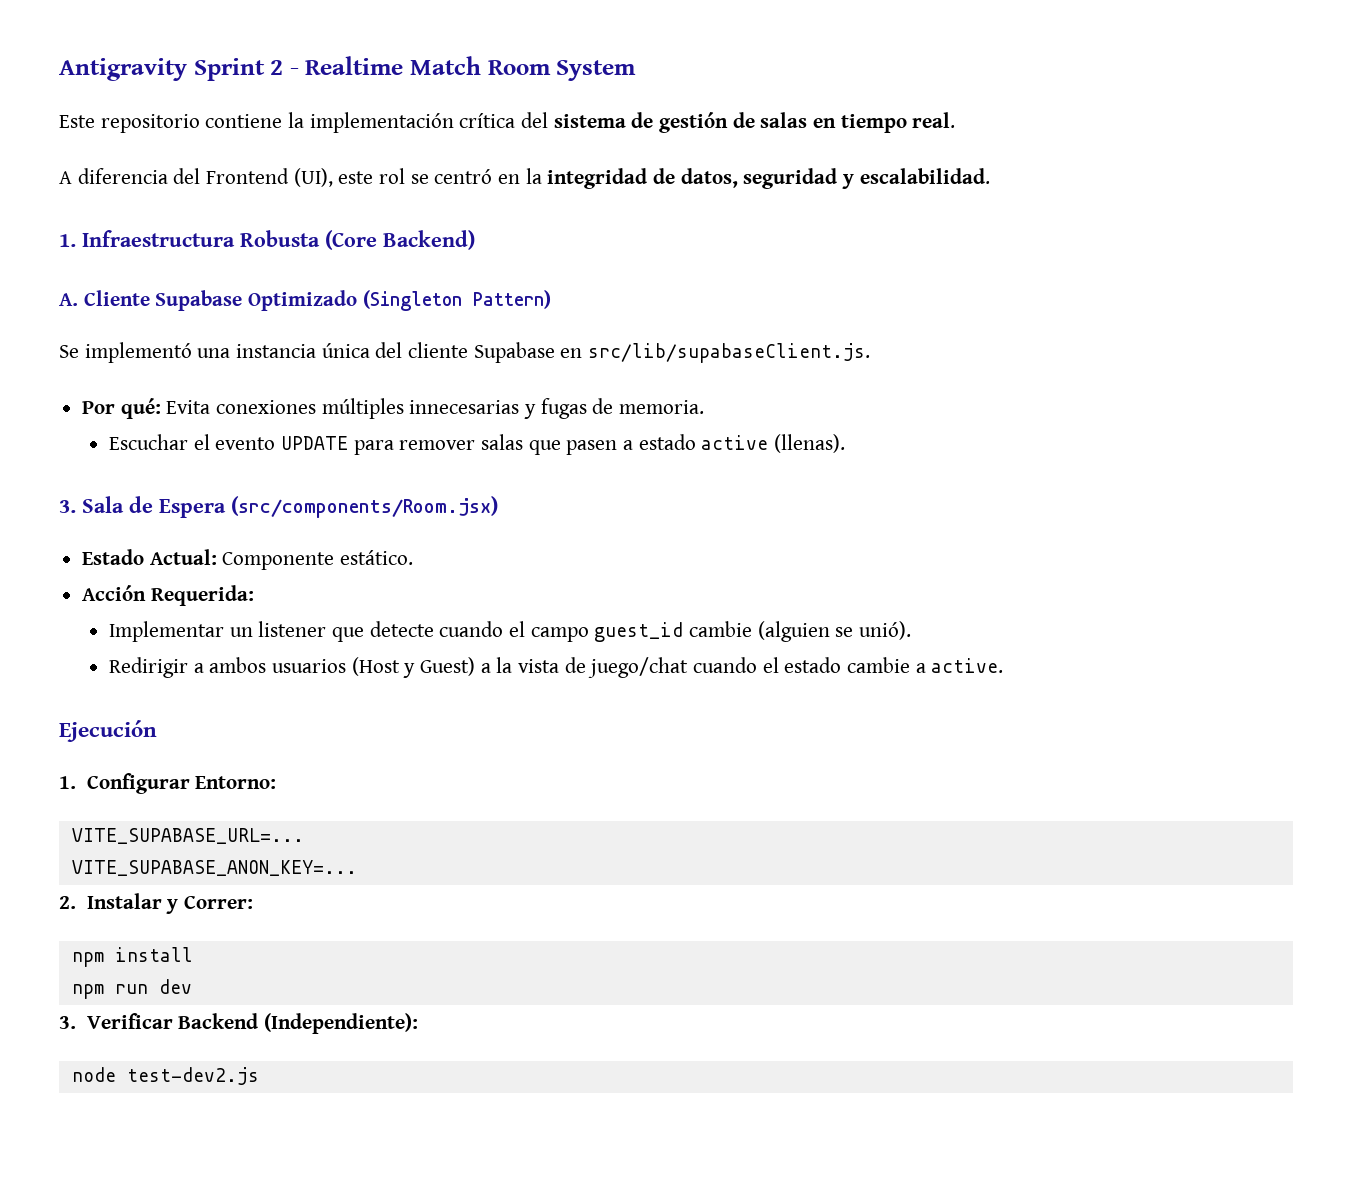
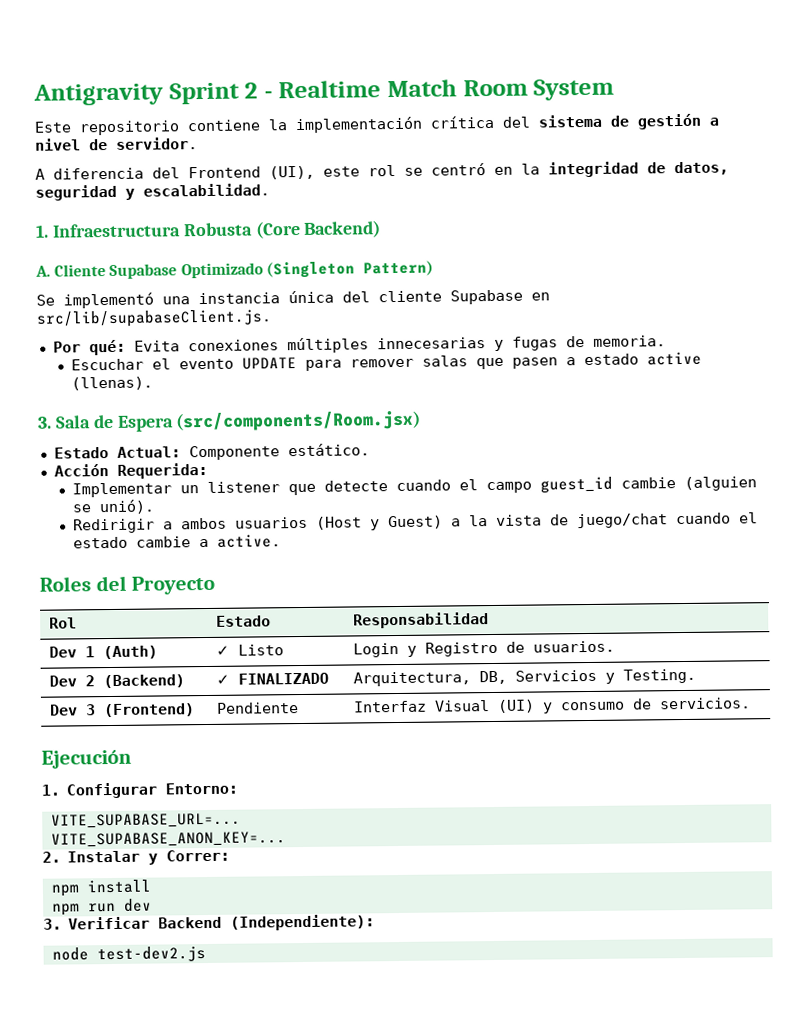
- Este repositorio contiene la implementación crítica del sistema de gestión de salas en tiempo real.
+ Este repositorio contiene la implementación crítica del sistema de gestión a nivel de servidor.
+ Roles del Proyecto
+ Rol | Estado | Responsabilidad
+ Dev 1 (Auth) | ✓ Listo | Login y Registro de usuarios.
+ Dev 2 (Backend) | ✓ FINALIZADO | Arquitectura, DB, Servicios y Testing.
+ Dev 3 (Frontend) | Pendiente | Interfaz Visual (UI) y consumo de servicios.

